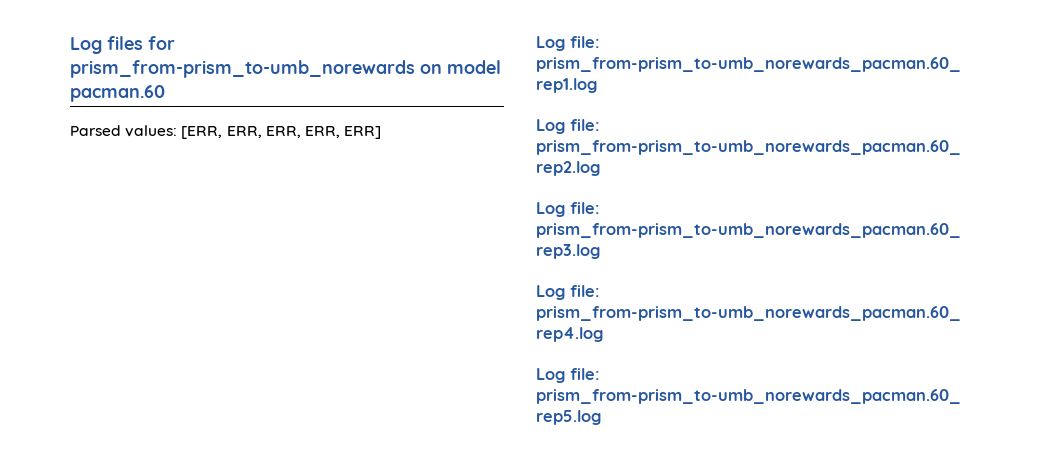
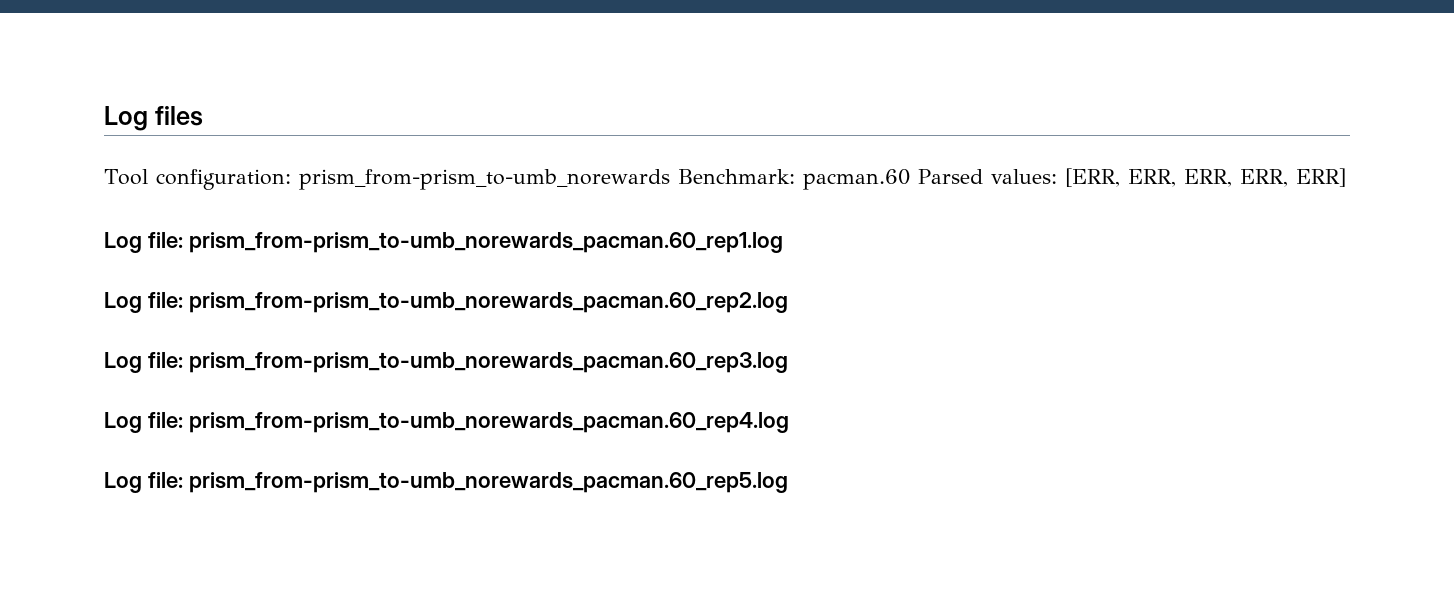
- Log files for prism_from-prism_to-umb_norewards on model pacman.60
- Parsed values: [ERR, ERR, ERR, ERR, ERR]
+ Log files
+ Tool configuration: prism_from-prism_to-umb_norewards Benchmark: pacman.60 Parsed values: [ERR, ERR, ERR, ERR, ERR]

